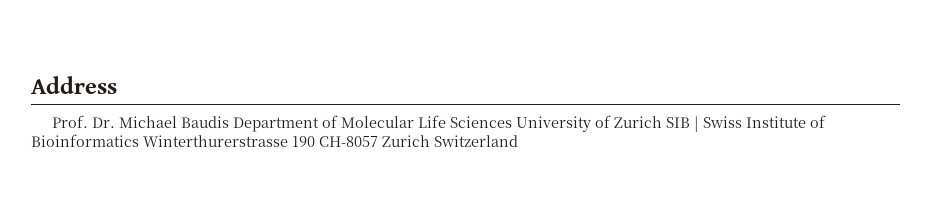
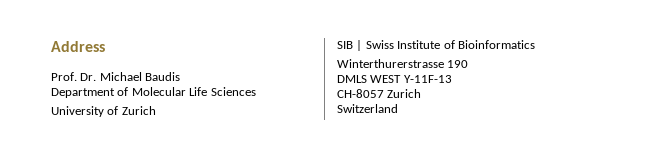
- Prof. Dr. Michael Baudis Department of Molecular Life Sciences University of Zurich SIB | Swiss Institute of Bioinformatics Winterthurerstrasse 190 CH-8057 Zurich Switzerland
+ Prof. Dr. Michael Baudis
+ Department of Molecular Life Sciences
+ University of Zurich
+ SIB | Swiss Institute of Bioinformatics
+ Winterthurerstrasse 190
+ DMLS WEST Y-11F-13
+ CH-8057 Zurich
+ Switzerland

